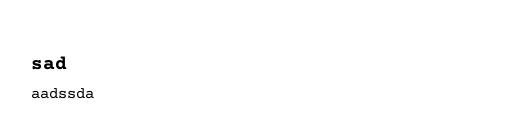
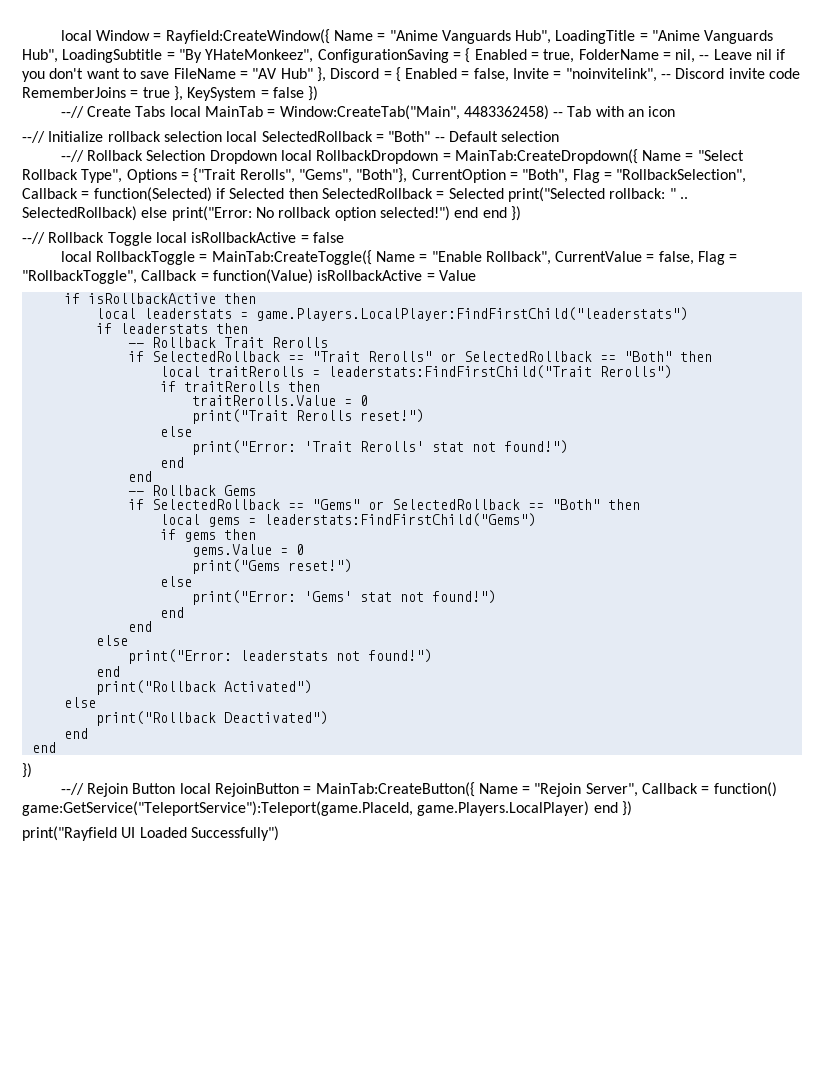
- sad
- aadssda
+ local Window = Rayfield:CreateWindow({ Name = "Anime Vanguards Hub", LoadingTitle = "Anime Vanguards Hub", LoadingSubtitle = "By YHateMonkeez", ConfigurationSaving = { Enabled = true, FolderName = nil, -- Leave nil if you don't want to save FileName = "AV Hub" }, Discord = { Enabled = false, Invite = "noinvitelink", -- Discord invite code RememberJoins = true }, KeySystem = false })
+ --// Create Tabs local MainTab = Window:CreateTab("Main", 4483362458) -- Tab with an icon
+ --// Initialize rollback selection local SelectedRollback = "Both" -- Default selection
+ --// Rollback Selection Dropdown local RollbackDropdown = MainTab:CreateDropdown({ Name = "Select Rollback Type", Options = {"Trait Rerolls", "Gems", "Both"}, CurrentOption = "Both", Flag = "RollbackSelection", Callback = function(Selected) if Selected then SelectedRollback = Selected print("Selected rollback: " .. SelectedRollback) else print("Error: No rollback option selected!") end end })
+ --// Rollback Toggle local isRollbackActive = false
+ local RollbackToggle = MainTab:CreateToggle({ Name = "Enable Rollback", CurrentValue = false, Flag = "RollbackToggle", Callback = function(Value) isRollbackActive = Value
+ if isRollbackActive then
+ local leaderstats = game.Players.LocalPlayer:FindFirstChild("leaderstats")
+ if leaderstats then
+ -- Rollback Trait Rerolls
+ if SelectedRollback == "Trait Rerolls" or SelectedRollback == "Both" then
+ local traitRerolls = leaderstats:FindFirstChild("Trait Rerolls")
+ if traitRerolls then
+ traitRerolls.Value = 0
+ print("Trait Rerolls reset!")
+ else
+ print("Error: 'Trait Rerolls' stat not found!")
+ end
+ end
+ -- Rollback Gems
+ if SelectedRollback == "Gems" or SelectedRollback == "Both" then
+ local gems = leaderstats:FindFirstChild("Gems")
+ if gems then
+ gems.Value = 0
+ print("Gems reset!")
+ else
+ print("Error: 'Gems' stat not found!")
+ end
+ end
+ else
+ print("Error: leaderstats not found!")
+ end
+ print("Rollback Activated")
+ else
+ print("Rollback Deactivated")
+ end
+ end
+ })
+ --// Rejoin Button local RejoinButton = MainTab:CreateButton({ Name = "Rejoin Server", Callback = function() game:GetService("TeleportService"):Teleport(game.PlaceId, game.Players.LocalPlayer) end })
+ print("Rayfield UI Loaded Successfully")

